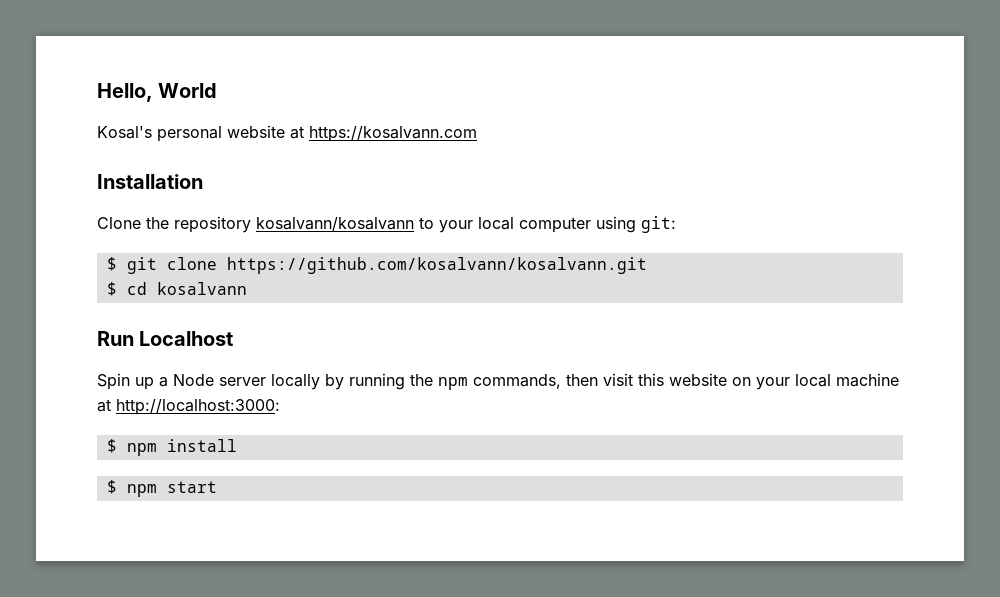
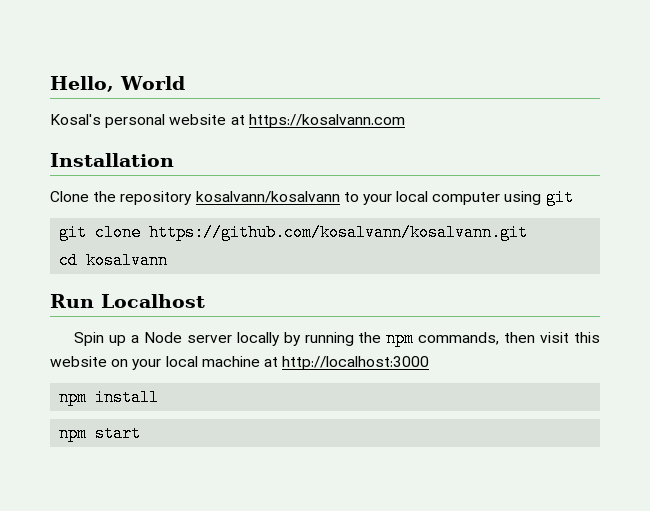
- Clone the repository kosalvann/kosalvann to your local computer using git:
- $ git clone https://github.com/kosalvann/kosalvann.git
+ Clone the repository kosalvann/kosalvann to your local computer using git
+ git clone https://github.com/kosalvann/kosalvann.git
- $ cd kosalvann
+ cd kosalvann
- Spin up a Node server locally by running the npm commands, then visit this website on your local machine at http://localhost:3000:
- $ npm install
+ Spin up a Node server locally by running the npm commands, then visit this website on your local machine at http://localhost:3000
+ npm install
- $ npm start
+ npm start

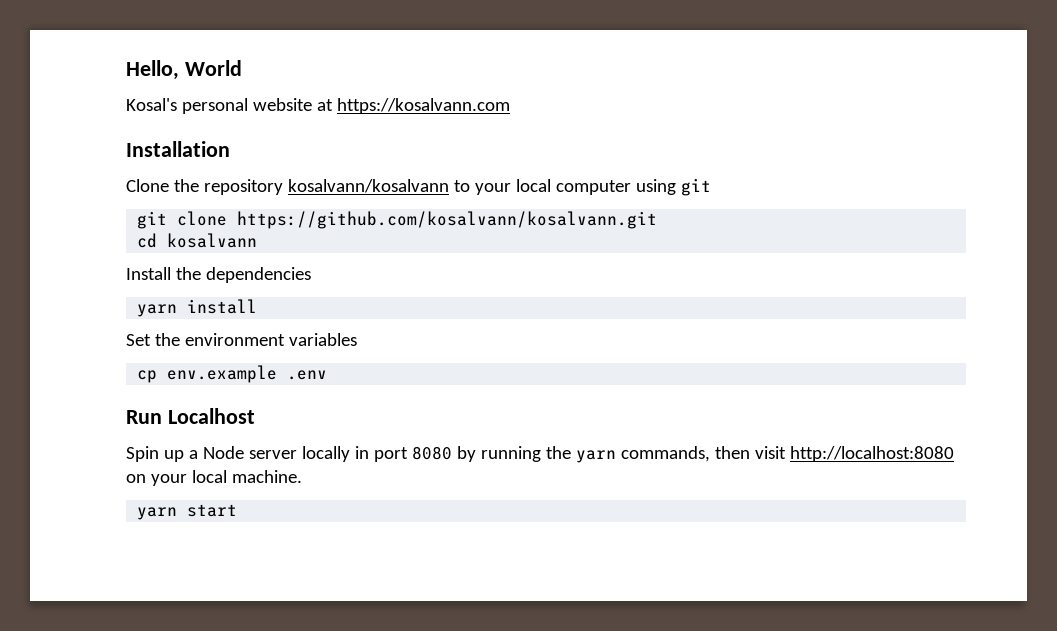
+ Install the dependencies
+ yarn install
+ Set the environment variables
+ cp env.example .env
- Spin up a Node server locally by running the npm commands, then visit this website on your local machine at http://localhost:3000
- npm install
- npm start
+ Spin up a Node server locally in port 8080 by running the yarn commands, then visit http://localhost:8080 on your local machine.
+ yarn start

